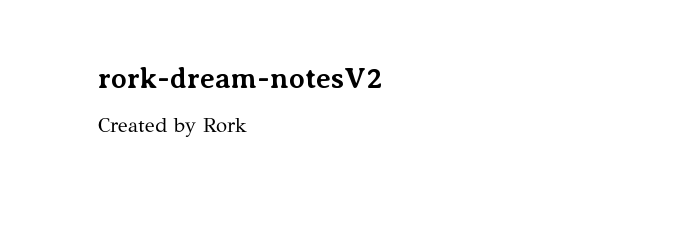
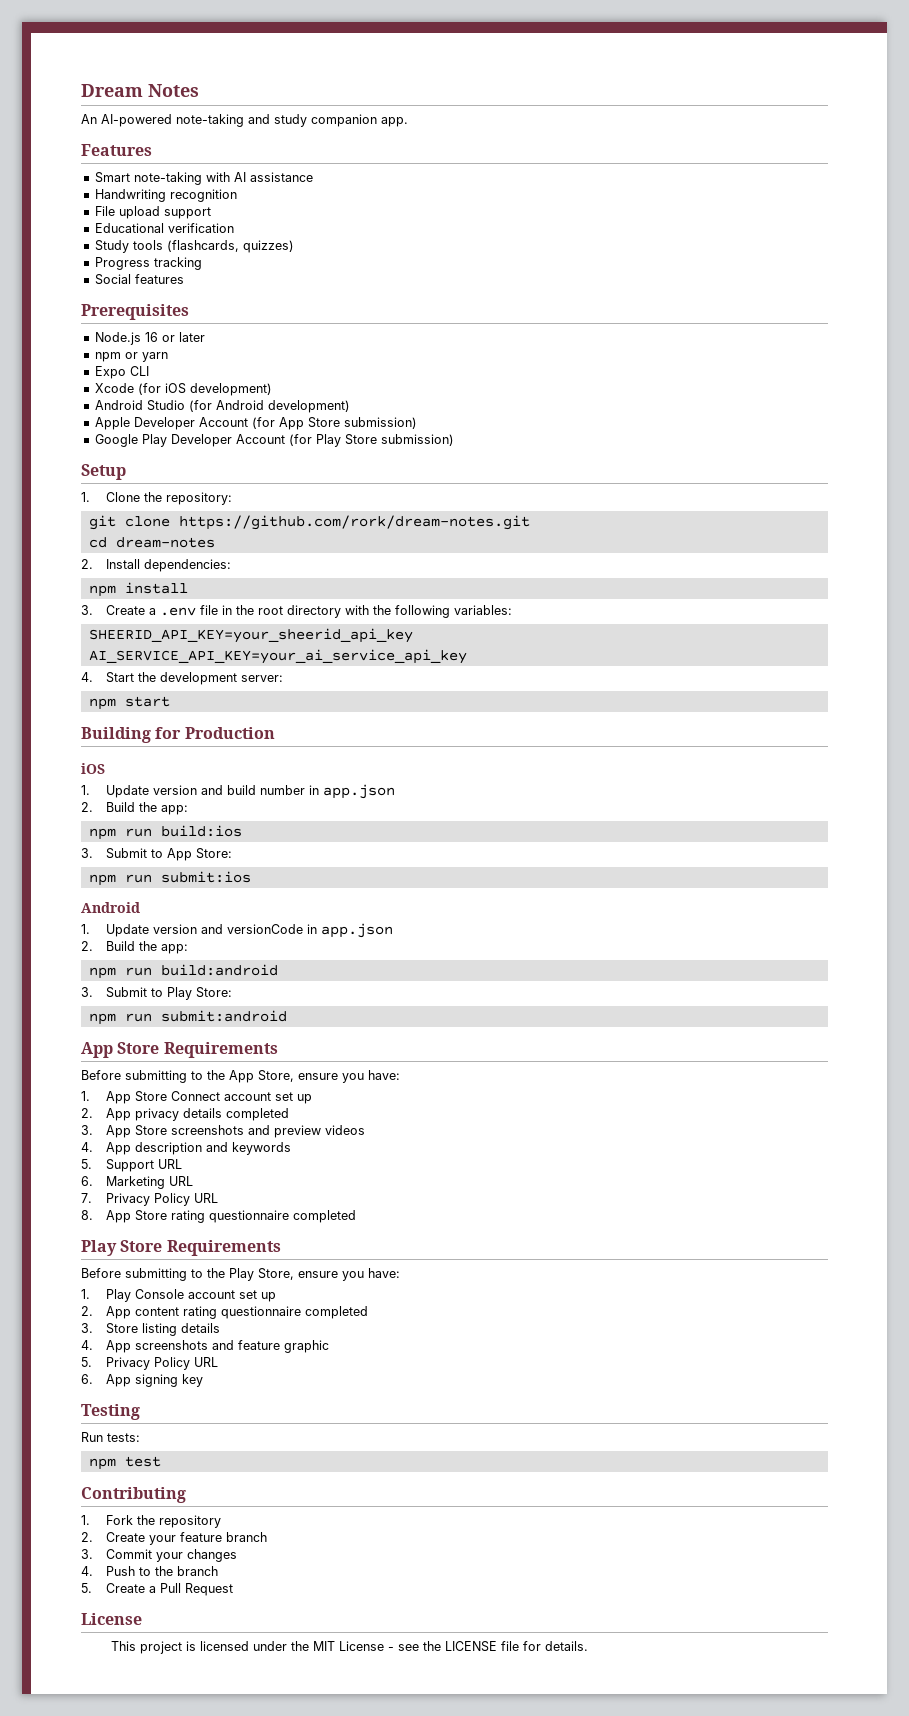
- rork-dream-notesV2
- Created by Rork
+ Dream Notes
+ An AI-powered note-taking and study companion app.
+ Features
+ Smart note-taking with AI assistance
+ Handwriting recognition
+ File upload support
+ Educational verification
+ Study tools (flashcards, quizzes)
+ Progress tracking
+ Social features
+ Prerequisites
+ Node.js 16 or later
+ npm or yarn
+ Expo CLI
+ Xcode (for iOS development)
+ Android Studio (for Android development)
+ Apple Developer Account (for App Store submission)
+ Google Play Developer Account (for Play Store submission)
+ Setup
+ 1. Clone the repository:
+ git clone https://github.com/rork/dream-notes.git
+ cd dream-notes
+ 2. Install dependencies:
+ npm install
+ 3. Create a .env file in the root directory with the following variables:
+ SHEERID_API_KEY=your_sheerid_api_key
+ AI_SERVICE_API_KEY=your_ai_service_api_key
+ 4. Start the development server:
+ npm start
+ Building for Production
+ iOS
+ 1. Update version and build number in app.json
+ 2. Build the app:
+ npm run build:ios
+ 3. Submit to App Store:
+ npm run submit:ios
+ Android
+ 1. Update version and versionCode in app.json
+ 2. Build the app:
+ npm run build:android
+ 3. Submit to Play Store:
+ npm run submit:android
+ App Store Requirements
+ Before submitting to the App Store, ensure you have:
+ 1. App Store Connect account set up
+ 2. App privacy details completed
+ 3. App Store screenshots and preview videos
+ 4. App description and keywords
+ 5. Support URL
+ 6. Marketing URL
+ 7. Privacy Policy URL
+ 8. App Store rating questionnaire completed
+ Play Store Requirements
+ Before submitting to the Play Store, ensure you have:
+ 1. Play Console account set up
+ 2. App content rating questionnaire completed
+ 3. Store listing details
+ 4. App screenshots and feature graphic
+ 5. Privacy Policy URL
+ 6. App signing key
+ Testing
+ Run tests:
+ npm test
+ Contributing
+ 1. Fork the repository
+ 2. Create your feature branch
+ 3. Commit your changes
+ 4. Push to the branch
+ 5. Create a Pull Request
+ License
+ This project is licensed under the MIT License - see the LICENSE file for details.

